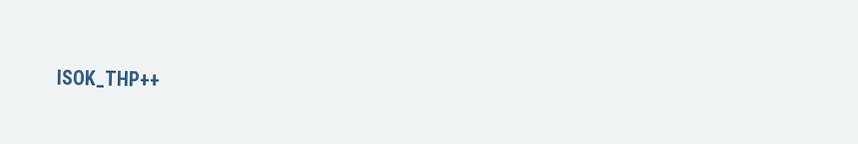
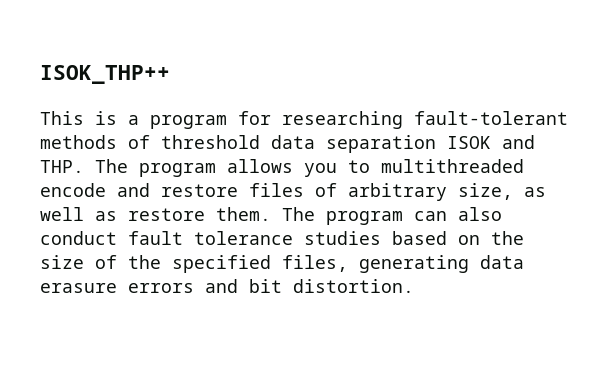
+ This is a program for researching fault-tolerant methods of threshold data separation ISOK and THP. The program allows you to multithreaded encode and restore files of arbitrary size, as well as restore them. The program can also conduct fault tolerance studies based on the size of the specified files, generating data erasure errors and bit distortion.

